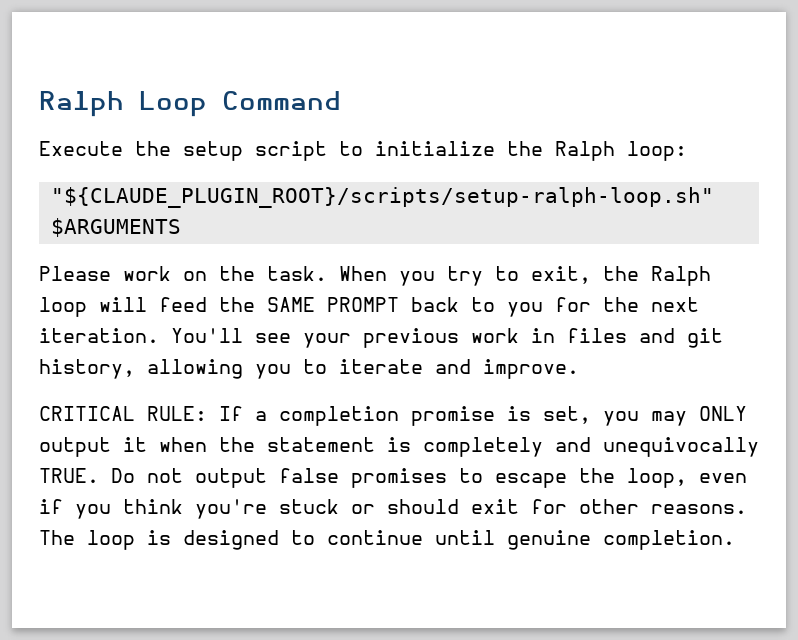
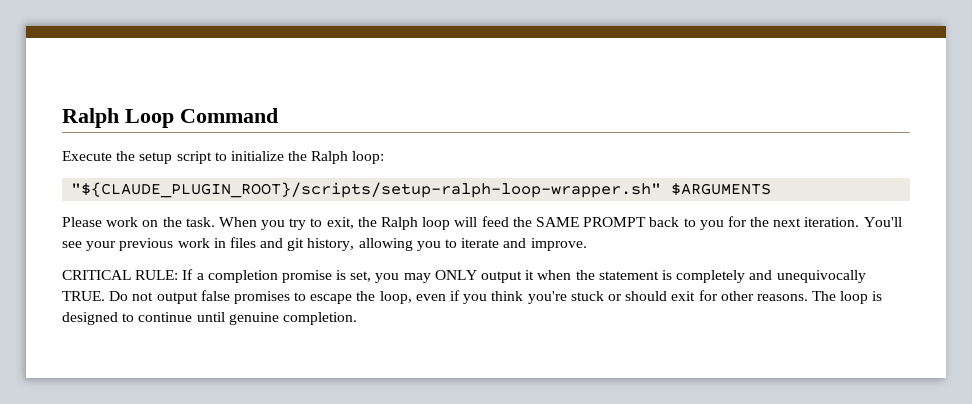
- "${CLAUDE_PLUGIN_ROOT}/scripts/setup-ralph-loop.sh" $ARGUMENTS
+ "${CLAUDE_PLUGIN_ROOT}/scripts/setup-ralph-loop-wrapper.sh" $ARGUMENTS

